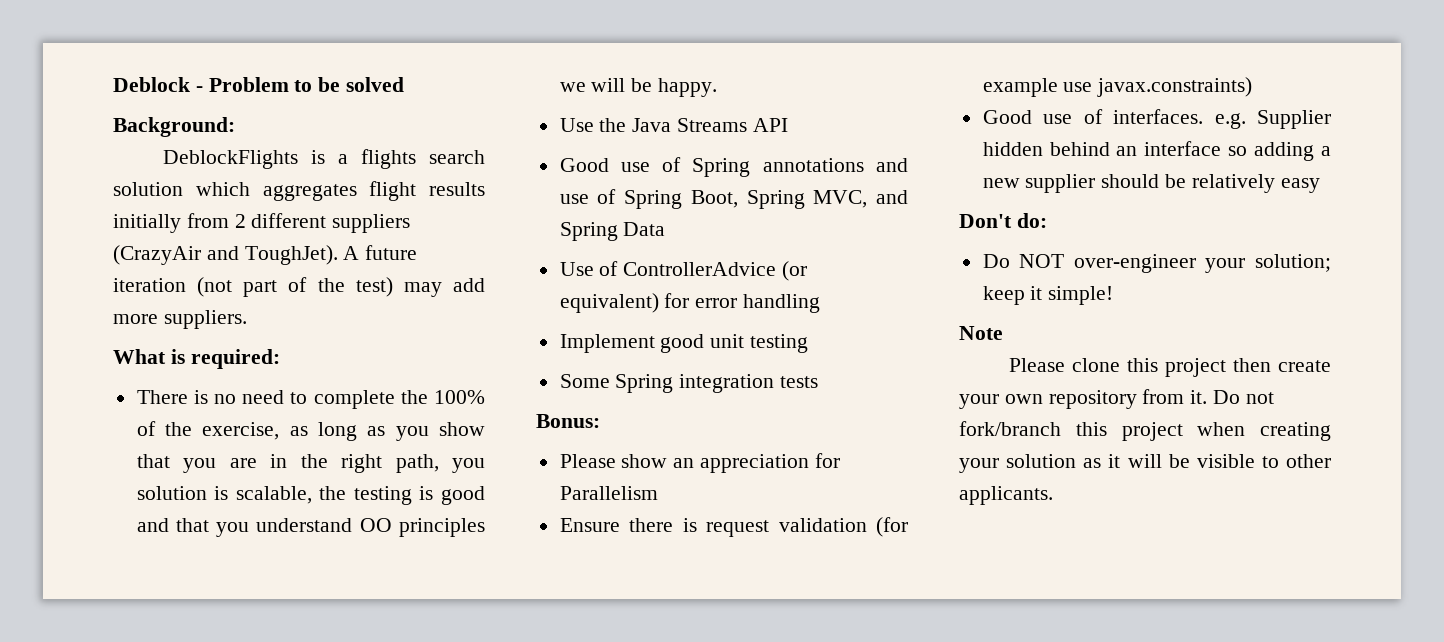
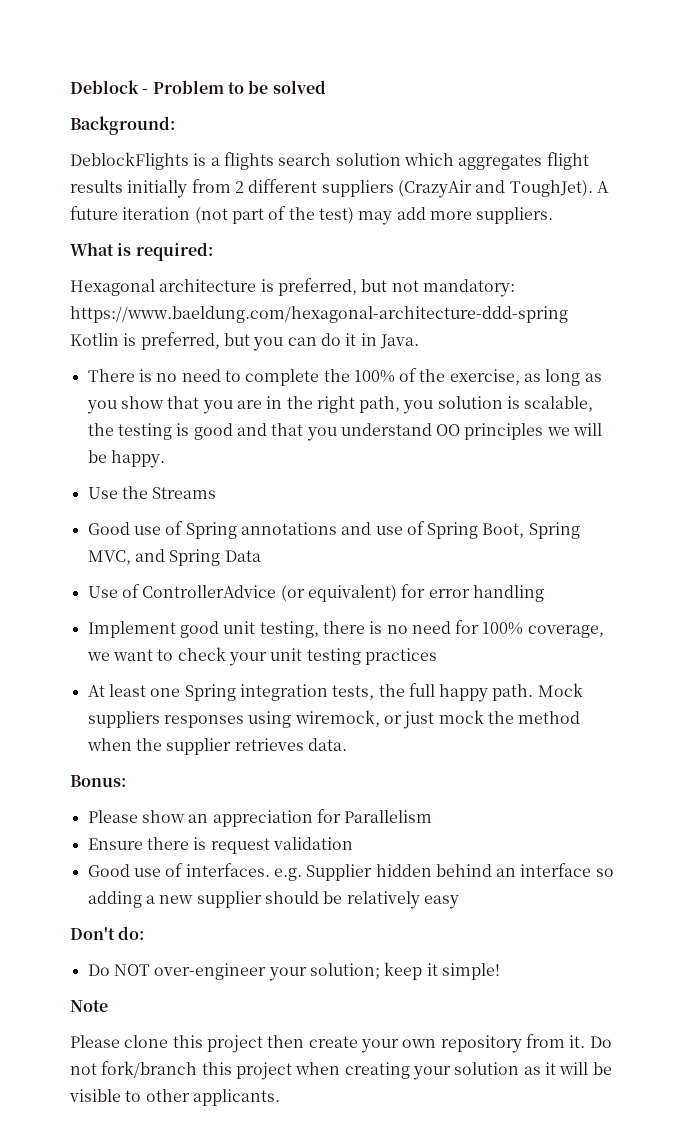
+ Hexagonal architecture is preferred, but not mandatory: https://www.baeldung.com/hexagonal-architecture-ddd-spring Kotlin is preferred, but you can do it in Java.
- Use the Java Streams API
+ Use the Streams
- Implement good unit testing
- Some Spring integration tests
+ Implement good unit testing, there is no need for 100% coverage, we want to check your unit testing practices
+ At least one Spring integration tests, the full happy path. Mock suppliers responses using wiremock, or just mock the method when the supplier retrieves data.
- Ensure there is request validation (for example use javax.constraints)
+ Ensure there is request validation

